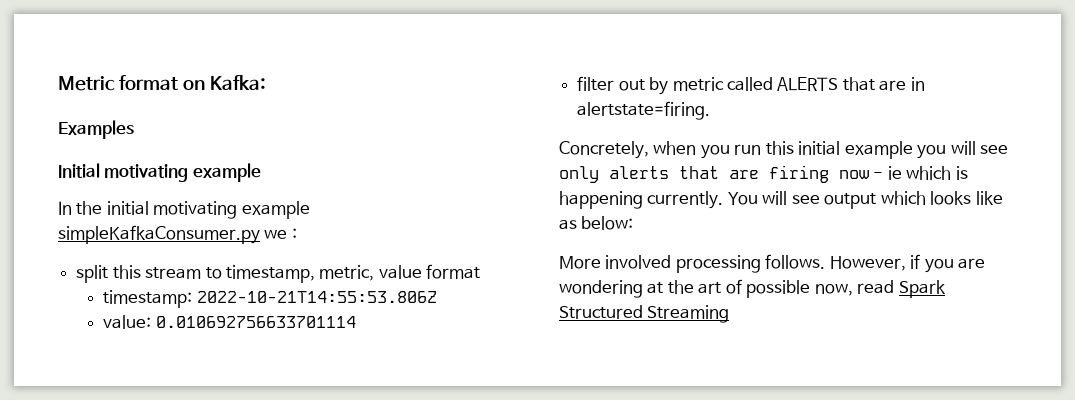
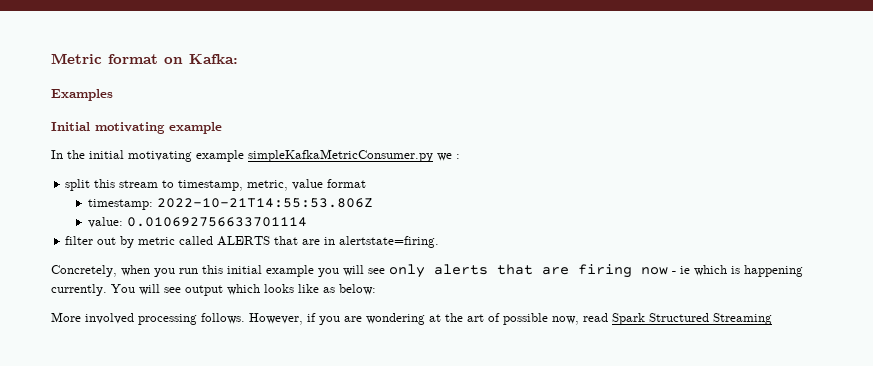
- In the initial motivating example simpleKafkaConsumer.py we :
+ In the initial motivating example simpleKafkaMetricConsumer.py we :

